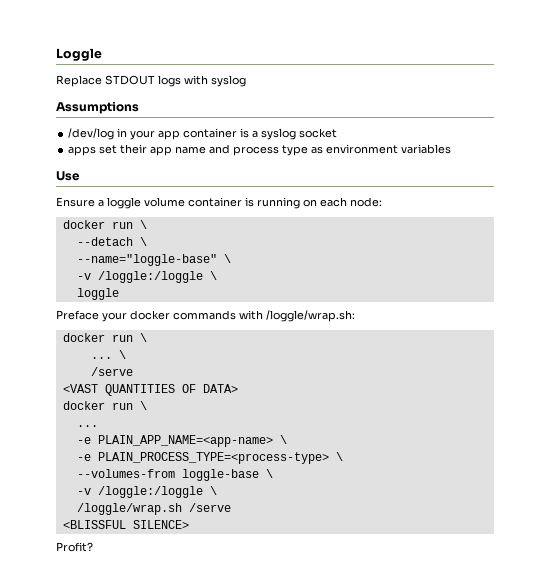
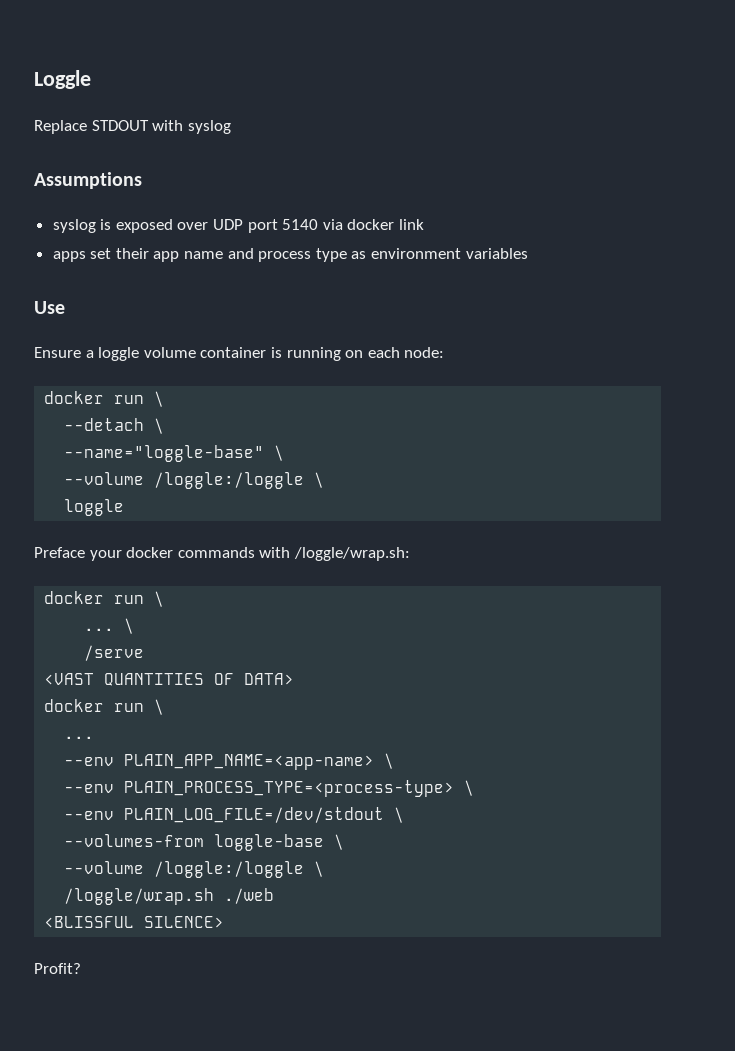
- Replace STDOUT logs with syslog
+ Replace STDOUT with syslog
- /dev/log in your app container is a syslog socket
+ syslog is exposed over UDP port 5140 via docker link
  --name="loggle-base" \
- -v /loggle:/loggle \
+ --volume /loggle:/loggle \
- -e PLAIN_APP_NAME=<app-name> \
+ --env PLAIN_APP_NAME=<app-name> \
- -e PLAIN_PROCESS_TYPE=<process-type> \
+ --env PLAIN_PROCESS_TYPE=<process-type> \
+ --env PLAIN_LOG_FILE=/dev/stdout \
  --volumes-from loggle-base \
- -v /loggle:/loggle \
+ --volume /loggle:/loggle \
- /loggle/wrap.sh /serve
+ /loggle/wrap.sh ./web

